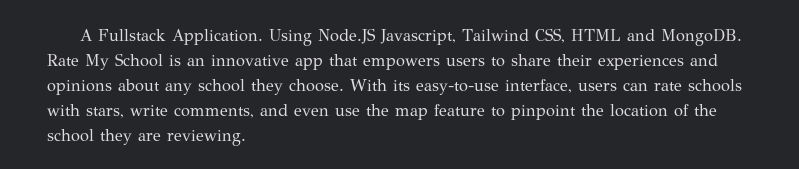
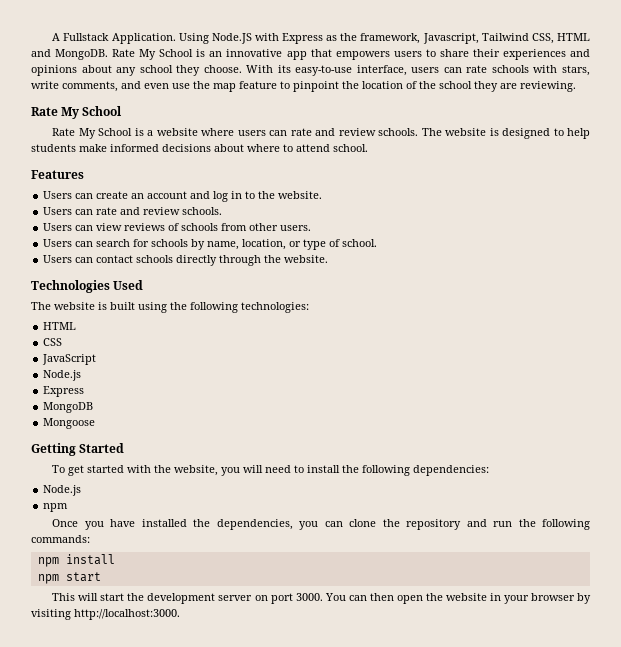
- Using Node.JS Javascript, Tailwind CSS, HTML and MongoDB.
+ Using Node.JS with Express as the framework, Javascript, Tailwind CSS, HTML and MongoDB.
  With its easy-to-use interface, users can rate schools with stars, write comments, and even use the map feature to pinpoint the location of the school they are reviewing.
+ Rate My School
+ Rate My School is a website where users can rate and review schools. The website is designed to help students make informed decisions about where to attend school.
+ Features
+ Users can create an account and log in to the website.
+ Users can rate and review schools.
+ Users can view reviews of schools from other users.
+ Users can search for schools by name, location, or type of school.
+ Users can contact schools directly through the website.
+ Technologies Used
+ The website is built using the following technologies:
+ HTML
+ CSS
+ JavaScript
+ Node.js
+ Express
+ MongoDB
+ Mongoose
+ Getting Started
+ To get started with the website, you will need to install the following dependencies:
+ Node.js
+ npm
+ Once you have installed the dependencies, you can clone the repository and run the following commands:
+ npm install
+ npm start
+ This will start the development server on port 3000. You can then open the website in your browser by visiting http://localhost:3000.

